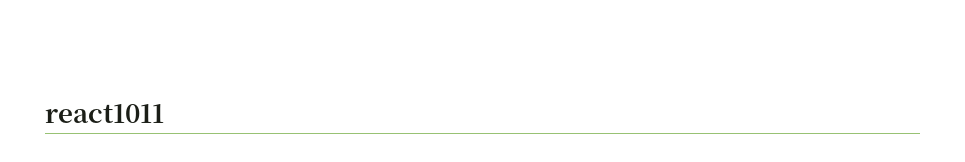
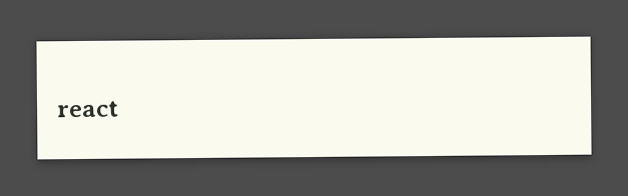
- react1011
+ react

